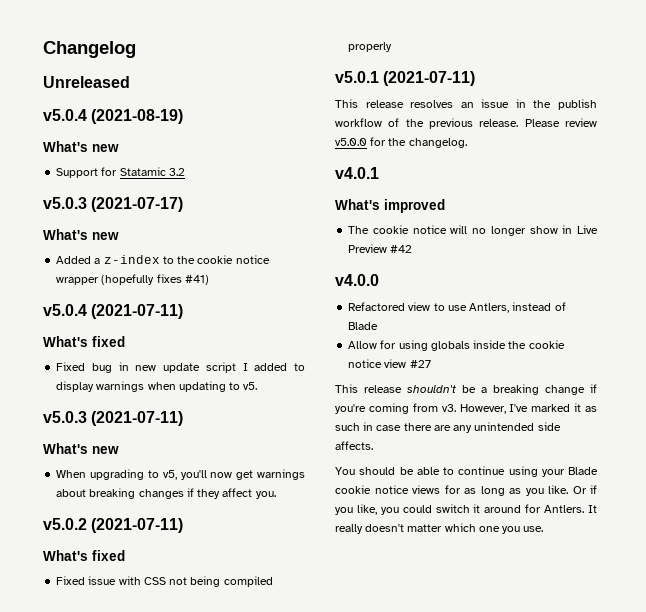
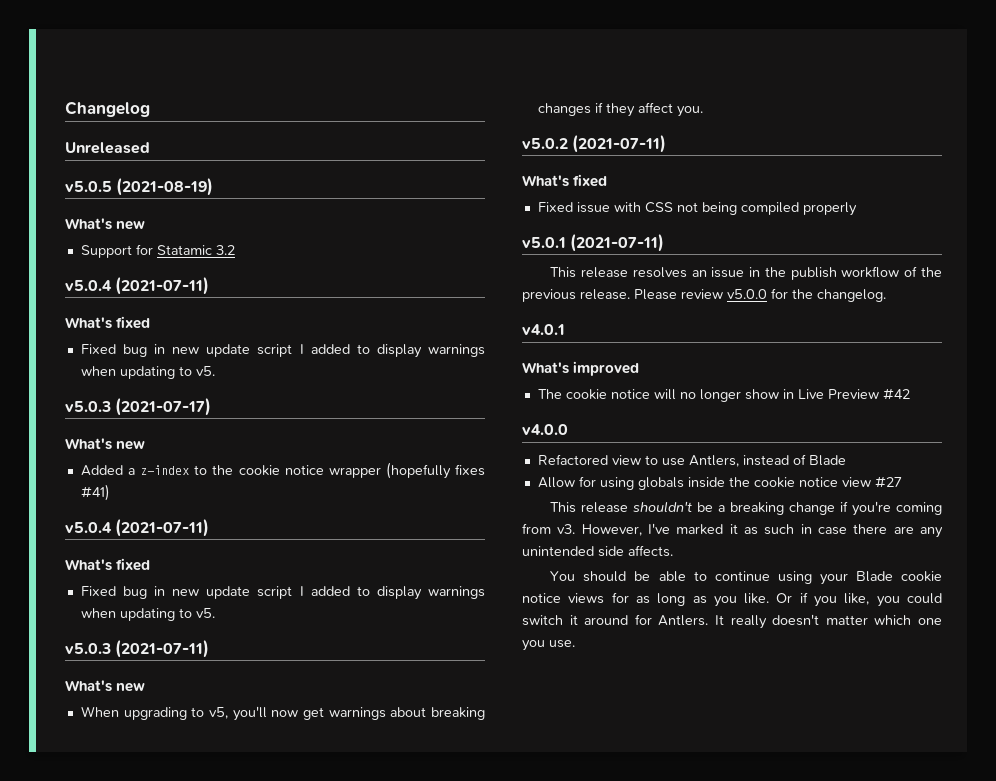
- v5.0.4 (2021-08-19)
+ v5.0.5 (2021-08-19)
  Support for Statamic 3.2
+ v5.0.4 (2021-07-11)
+ What's fixed
+ Fixed bug in new update script I added to display warnings when updating to v5.

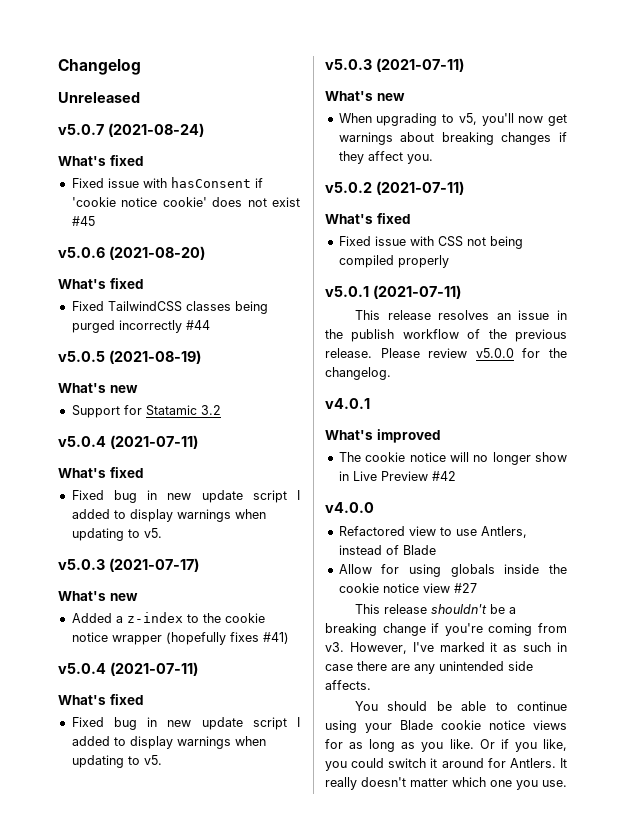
+ v5.0.7 (2021-08-24)
+ What's fixed
+ Fixed issue with hasConsent if 'cookie notice cookie' does not exist #45
+ v5.0.6 (2021-08-20)
+ What's fixed
+ Fixed TailwindCSS classes being purged incorrectly #44

